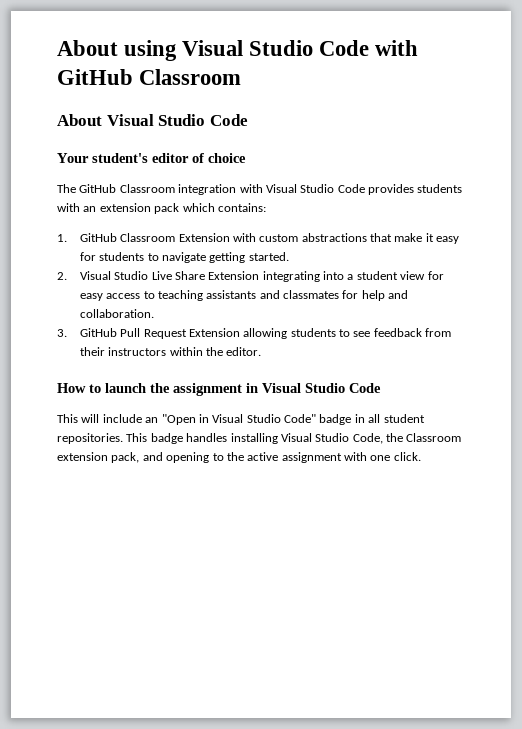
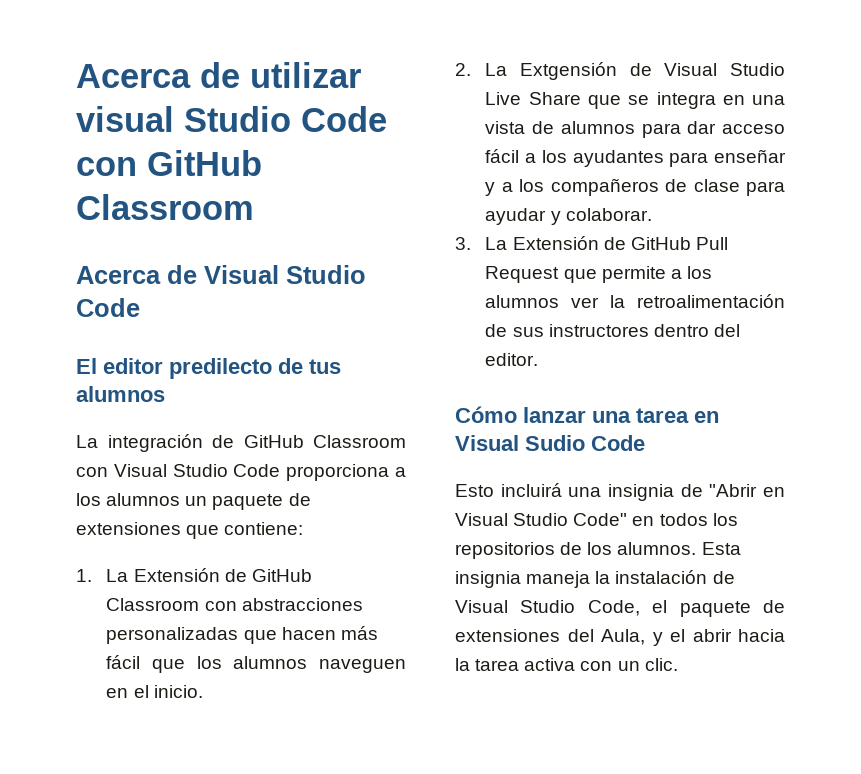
- About using Visual Studio Code with GitHub Classroom
+ Acerca de utilizar visual Studio Code con GitHub Classroom
- About Visual Studio Code
- Your student's editor of choice
- The GitHub Classroom integration with Visual Studio Code provides students with an extension pack which contains:
- 1. GitHub Classroom Extension with custom abstractions that make it easy for students to navigate getting started.
- 2. Visual Studio Live Share Extension integrating into a student view for easy access to teaching assistants and classmates for help and collaboration.
- 3. GitHub Pull Request Extension allowing students to see feedback from their instructors within the editor.
- How to launch the assignment in Visual Studio Code
- This will include an "Open in Visual Studio Code" badge in all student repositories. This badge handles installing Visual Studio Code, the Classroom extension pack, and opening to the active assignment with one click.
+ Acerca de Visual Studio Code
+ El editor predilecto de tus alumnos
+ La integración de GitHub Classroom con Visual Studio Code proporciona a los alumnos un paquete de extensiones que contiene:
+ 1. La Extensión de GitHub Classroom con abstracciones personalizadas que hacen más fácil que los alumnos naveguen en el inicio.
+ 2. La Extgensión de Visual Studio Live Share que se integra en una vista de alumnos para dar acceso fácil a los ayudantes para enseñar y a los compañeros de clase para ayudar y colaborar.
+ 3. La Extensión de GitHub Pull Request que permite a los alumnos ver la retroalimentación de sus instructores dentro del editor.
+ Cómo lanzar una tarea en Visual Sudio Code
+ Esto incluirá una insignia de "Abrir en Visual Studio Code" en todos los repositorios de los alumnos. Esta insignia maneja la instalación de Visual Studio Code, el paquete de extensiones del Aula, y el abrir hacia la tarea activa con un clic.

